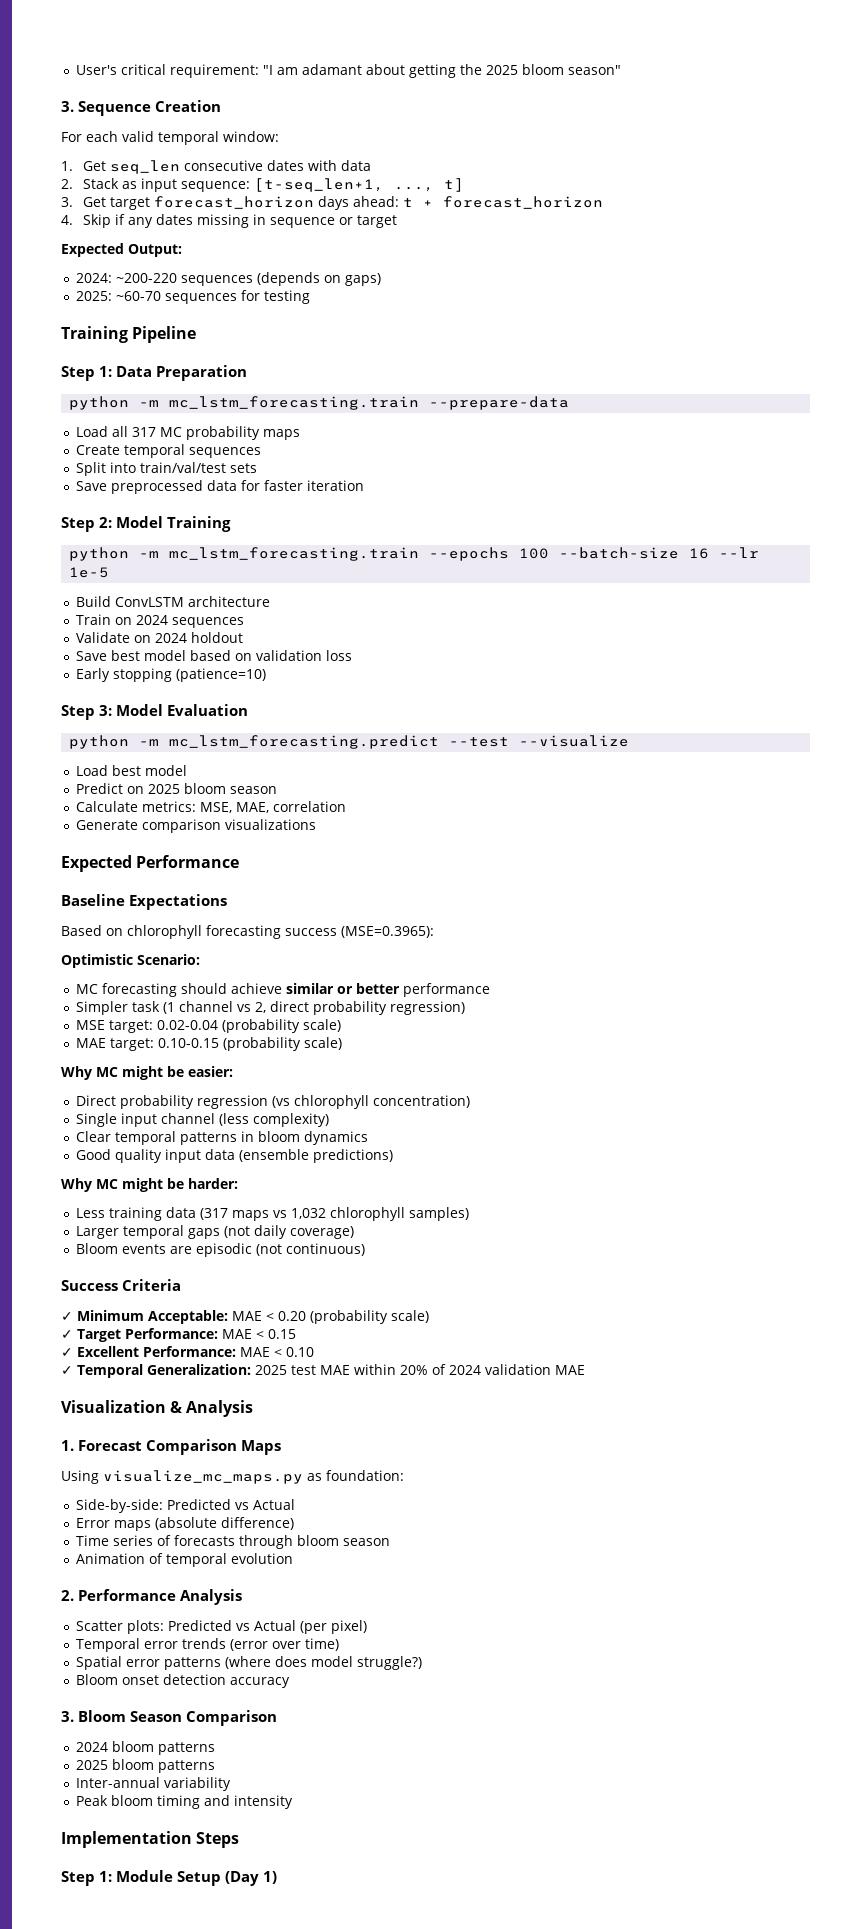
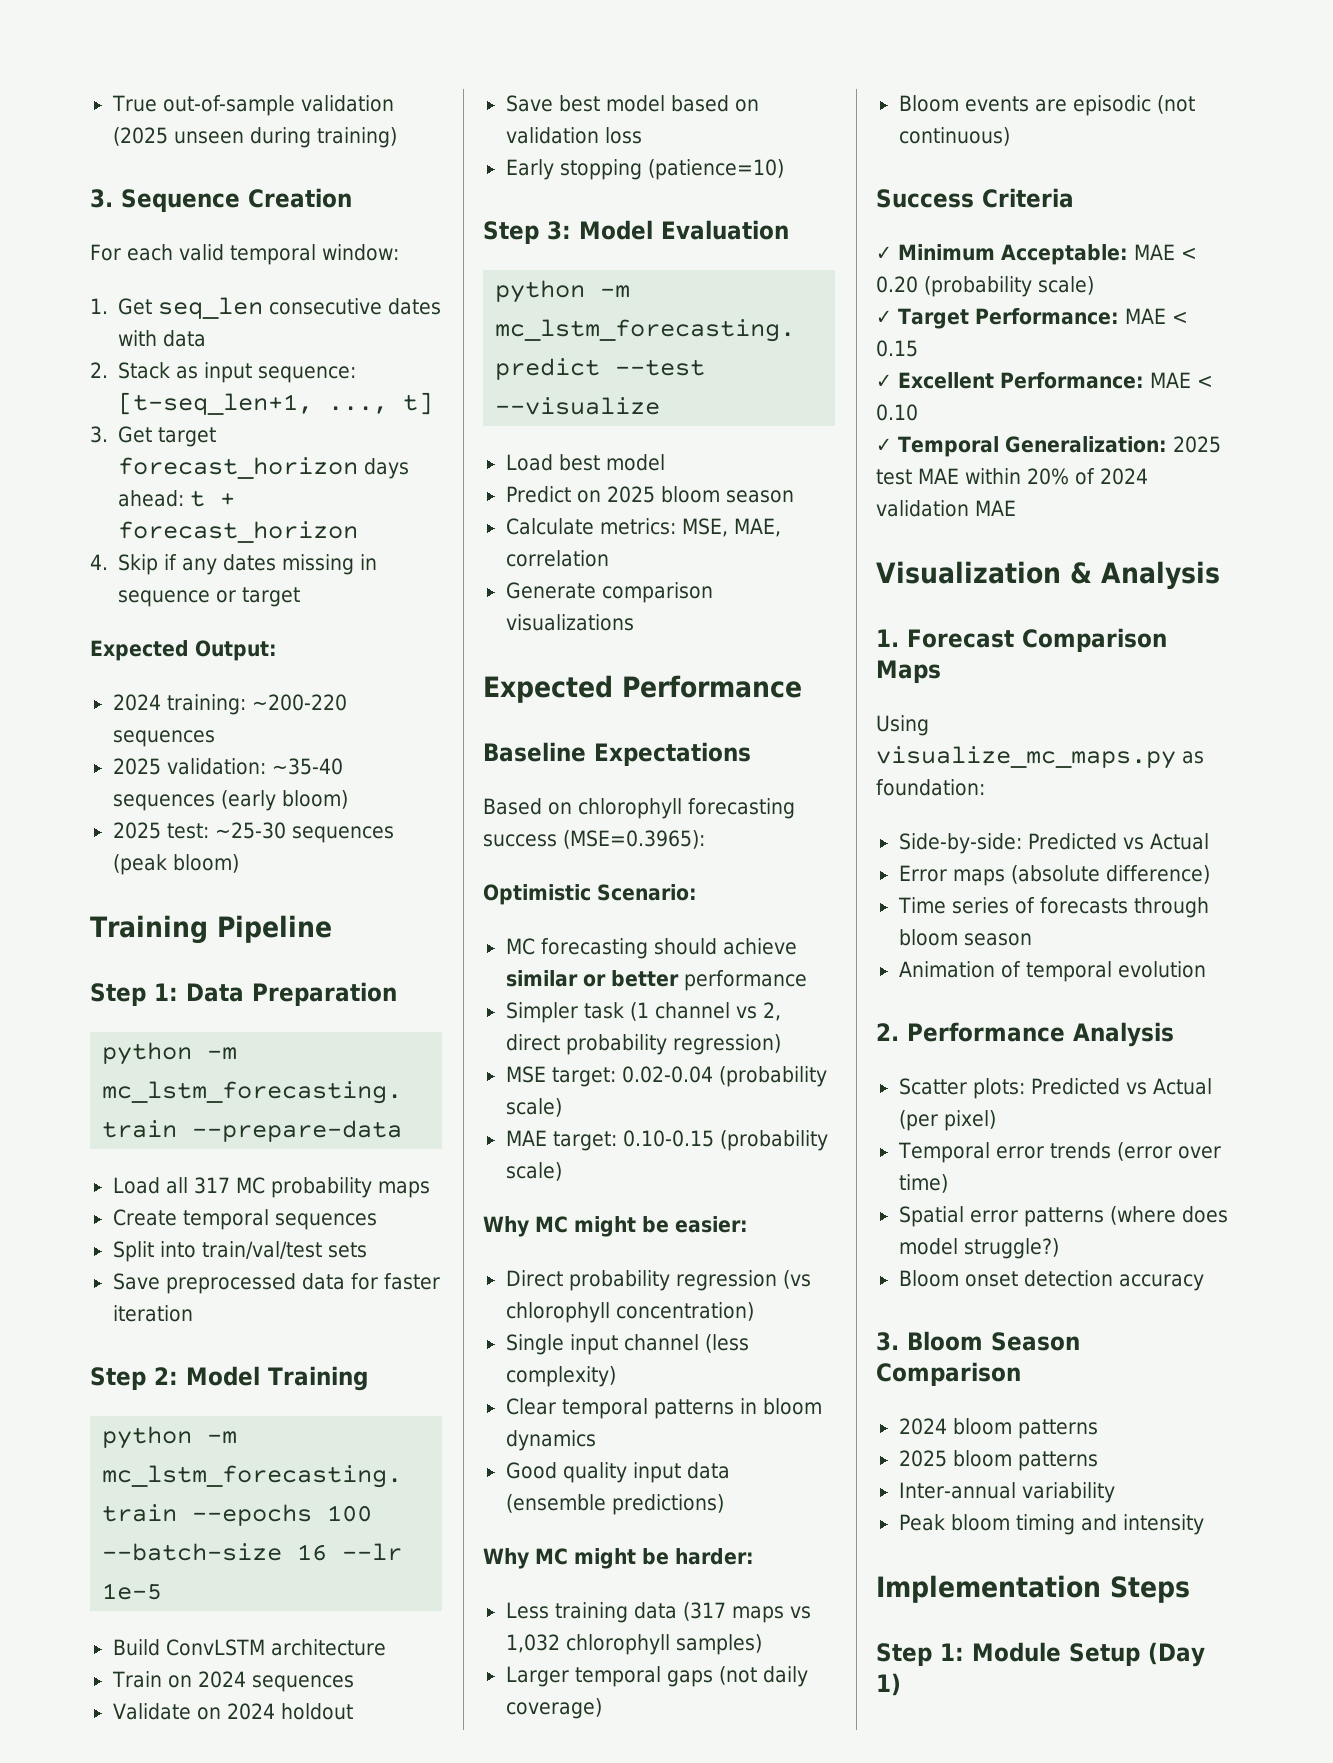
- User's critical requirement: "I am adamant about getting the 2025 bloom season"
+ True out-of-sample validation (2025 unseen during training)
- 2024: ~200-220 sequences (depends on gaps)
- 2025: ~60-70 sequences for testing
+ 2024 training: ~200-220 sequences
+ 2025 validation: ~35-40 sequences (early bloom)
+ 2025 test: ~25-30 sequences (peak bloom)

